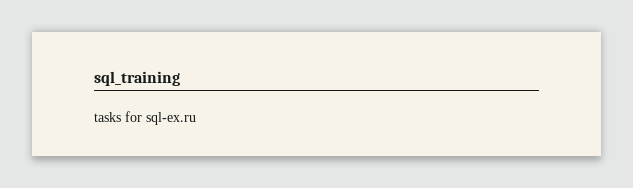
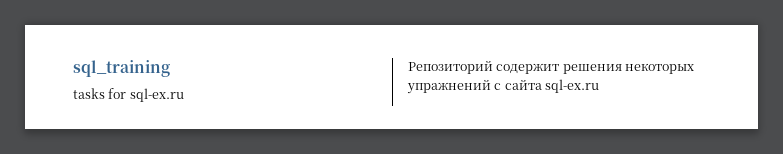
+ Репозиторий содержит решения некоторых упражнений с сайта sql-ex.ru

